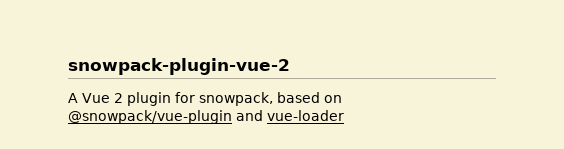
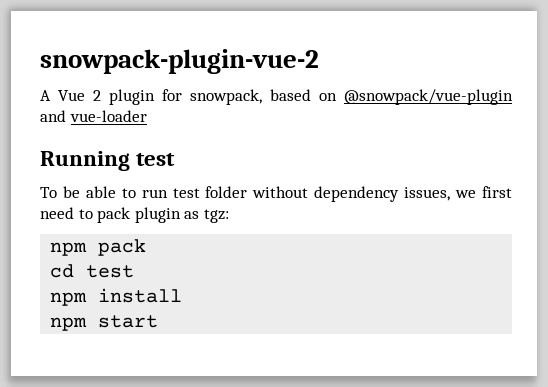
+ Running test
+ To be able to run test folder without dependency issues, we first need to pack plugin as tgz:
+ npm pack
+ cd test
+ npm install
+ npm start

